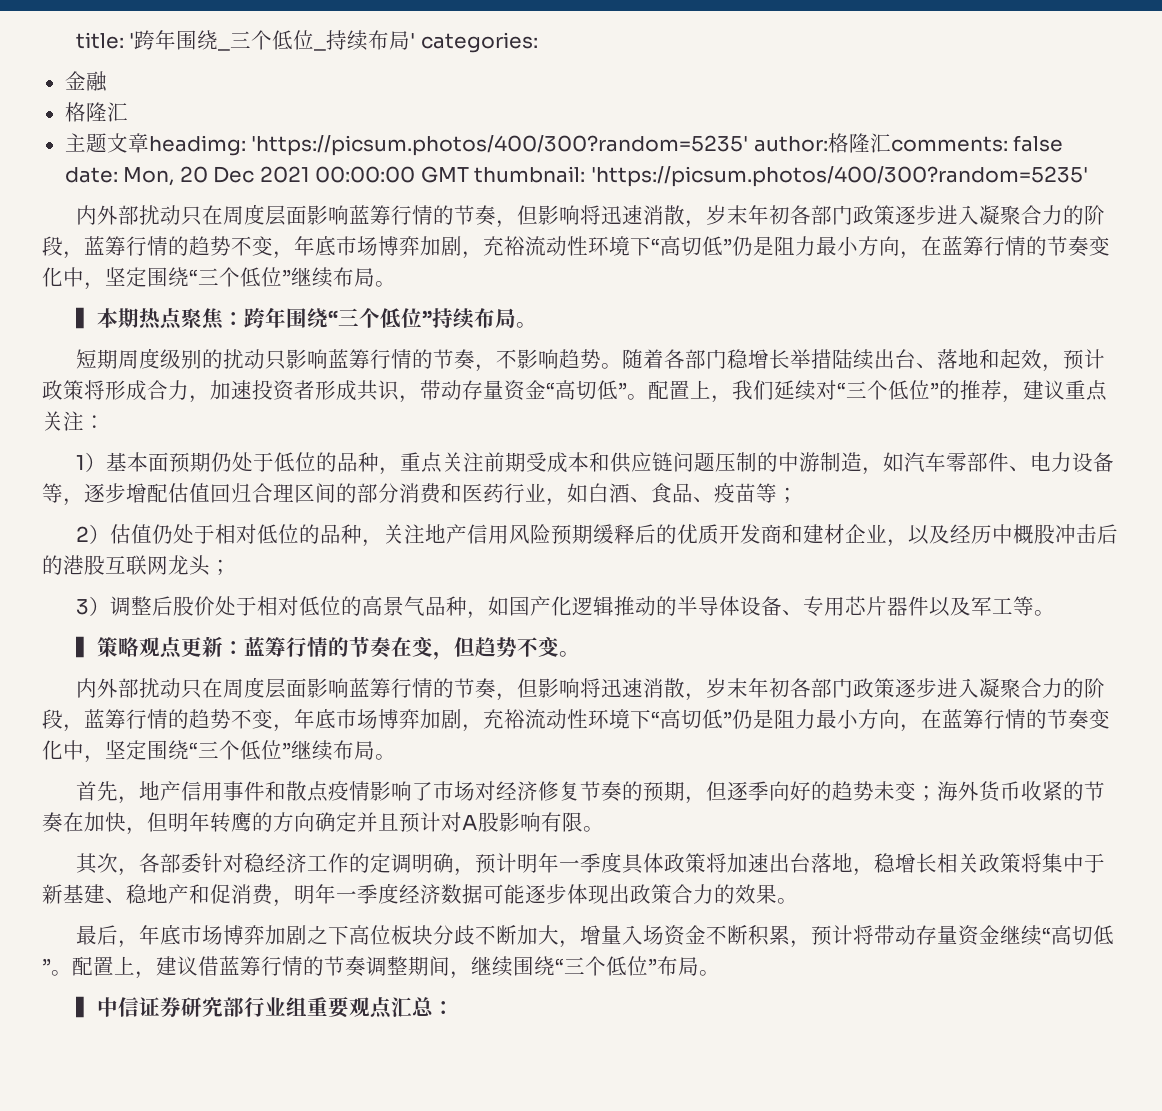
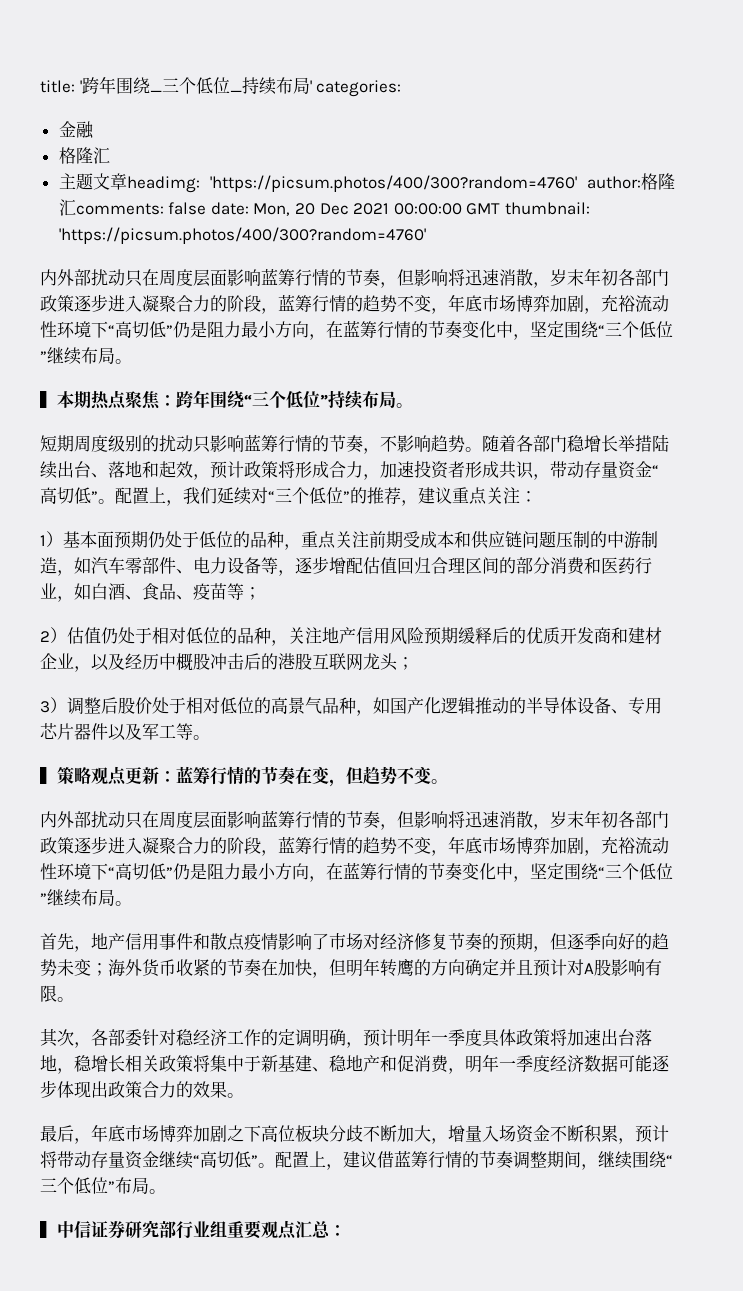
- 主题文章headimg: 'https://picsum.photos/400/300?random=5235' author:格隆汇comments: false date: Mon, 20 Dec 2021 00:00:00 GMT thumbnail: 'https://picsum.photos/400/300?random=5235'
+ 主题文章headimg: 'https://picsum.photos/400/300?random=4760' author:格隆汇comments: false date: Mon, 20 Dec 2021 00:00:00 GMT thumbnail: 'https://picsum.photos/400/300?random=4760'

